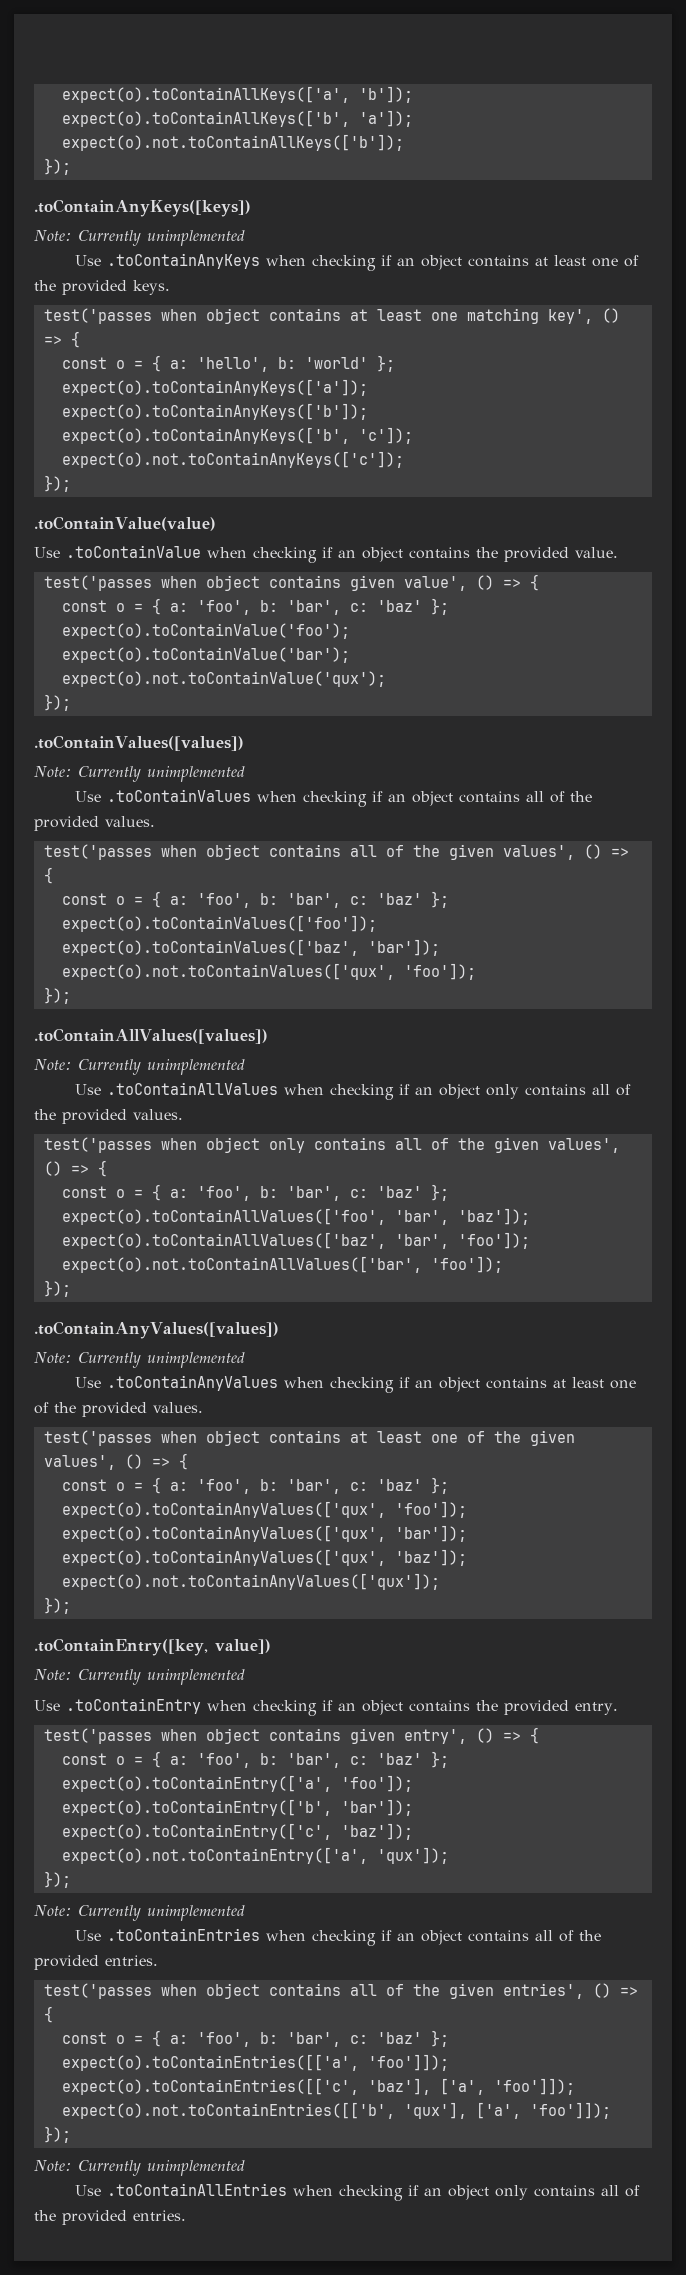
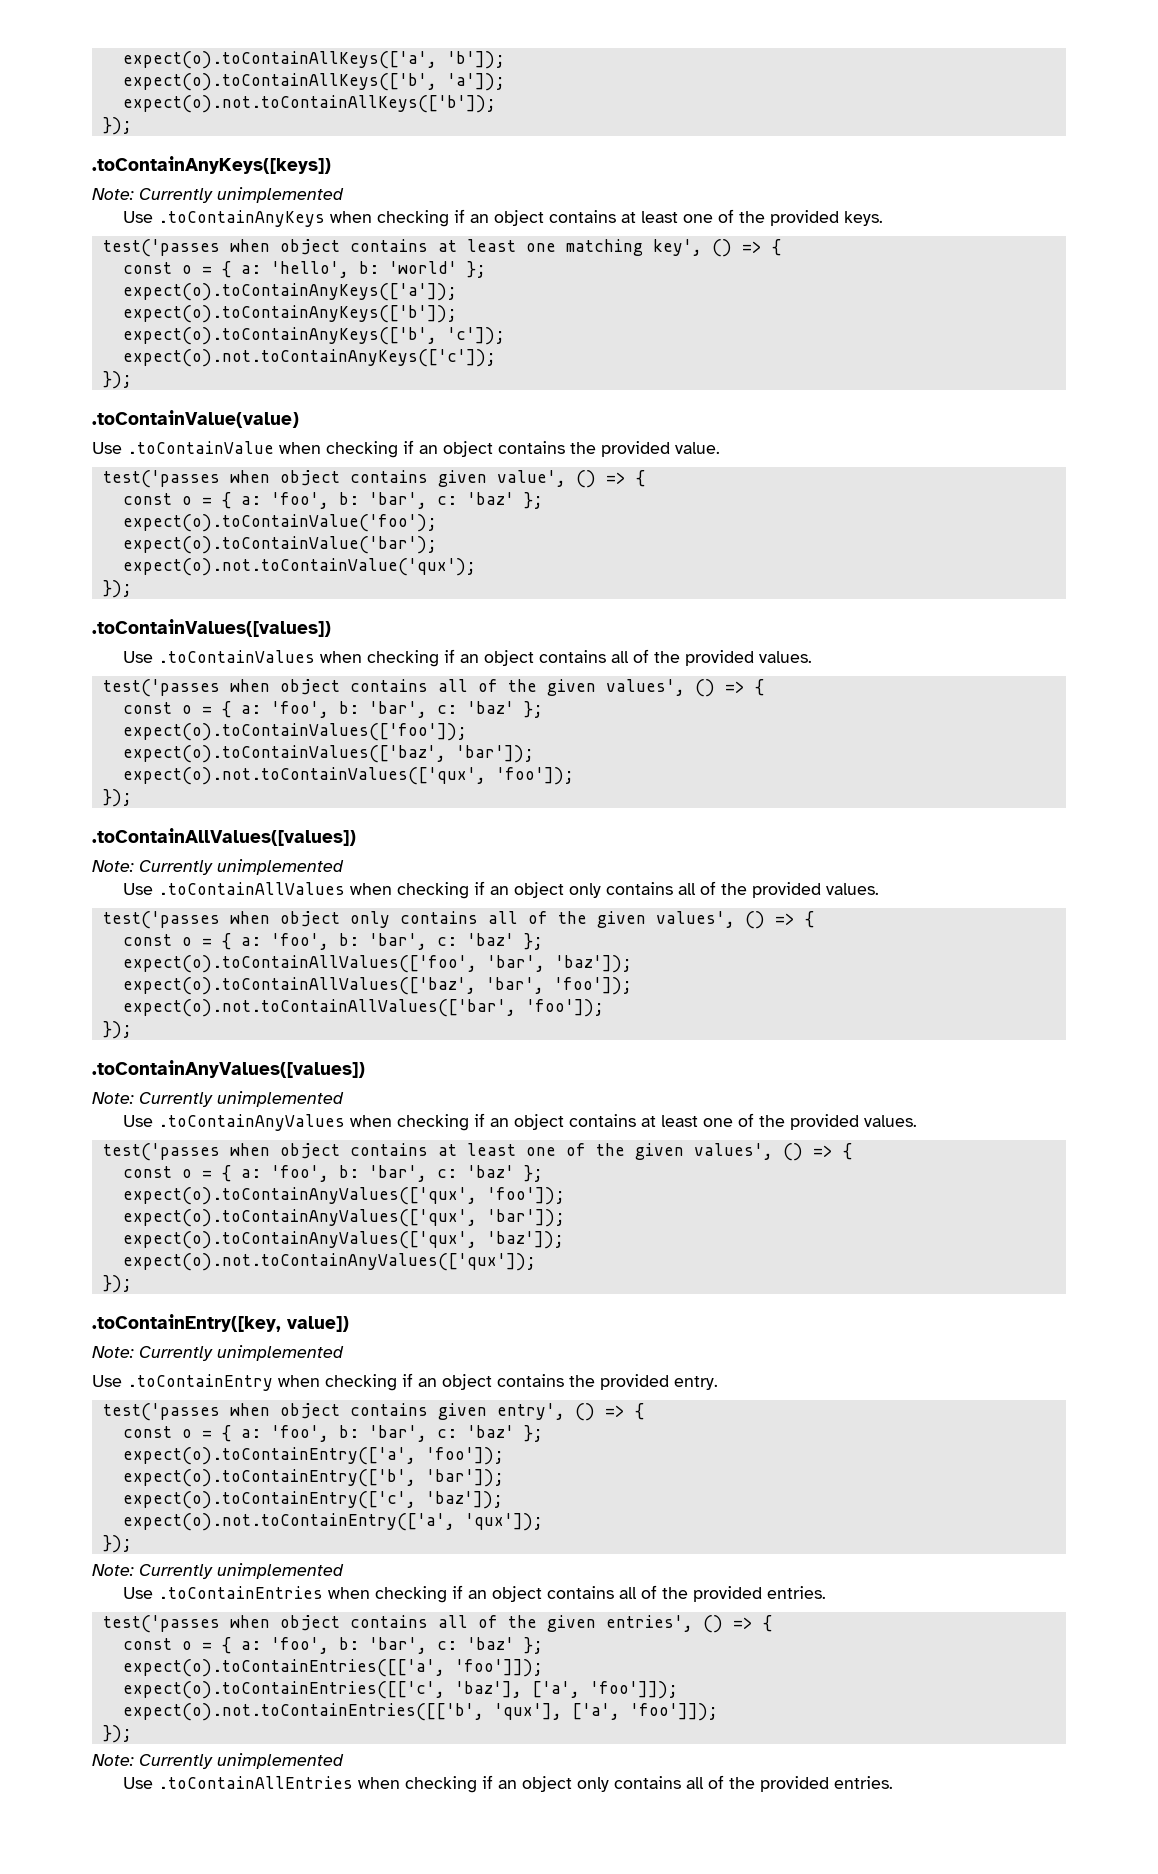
  .toContainValues([values])
- Note: Currently unimplemented

